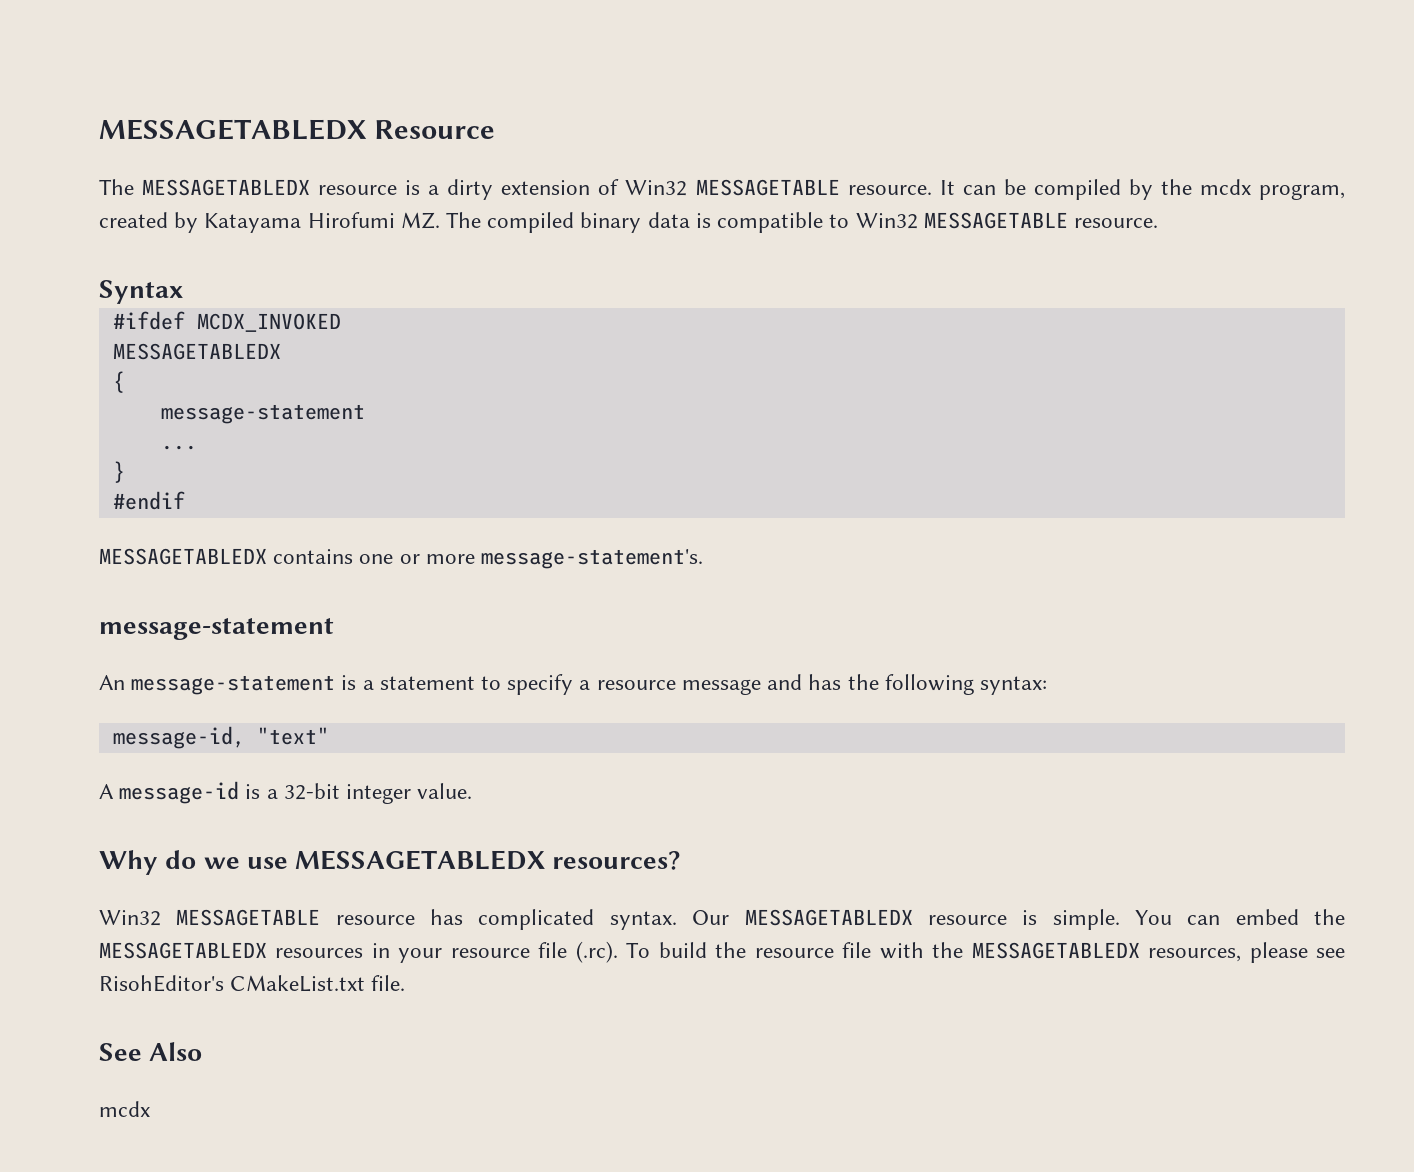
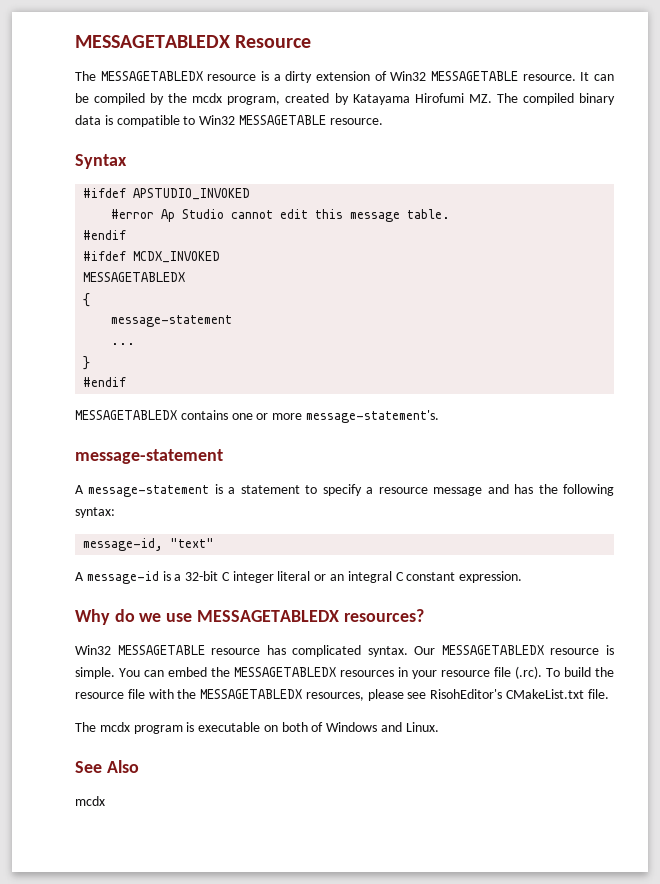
+ #ifdef APSTUDIO_INVOKED
+ #error Ap Studio cannot edit this message table.
+ #endif
- An message-statement is a statement to specify a resource message and has the following syntax:
+ A message-statement is a statement to specify a resource message and has the following syntax:
- A message-id is a 32-bit integer value.
+ A message-id is a 32-bit C integer literal or an integral C constant expression.
+ The mcdx program is executable on both of Windows and Linux.

